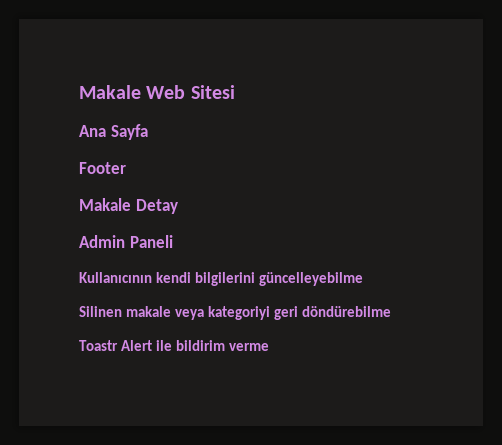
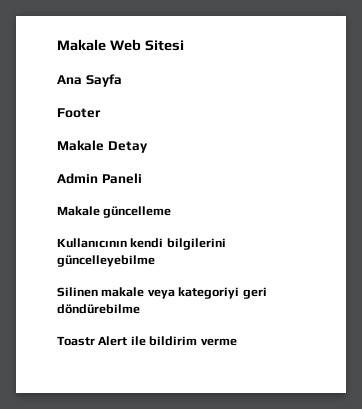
+ Makale güncelleme

